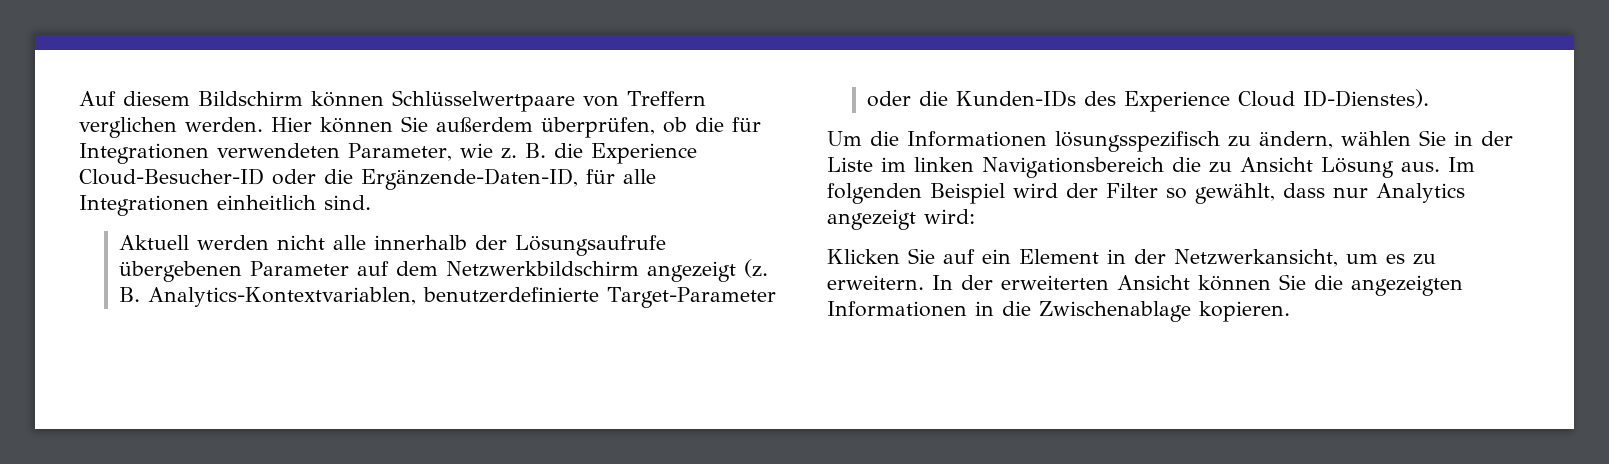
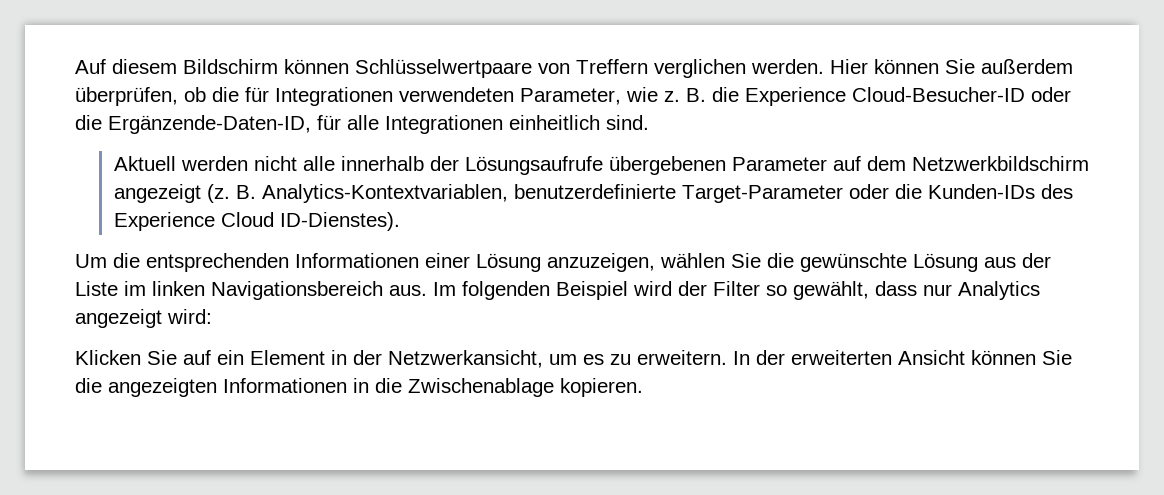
- Um die Informationen lösungsspezifisch zu ändern, wählen Sie in der Liste im linken Navigationsbereich die zu Ansicht Lösung aus.
+ Um die entsprechenden Informationen einer Lösung anzuzeigen, wählen Sie die gewünschte Lösung aus der Liste im linken Navigationsbereich aus.

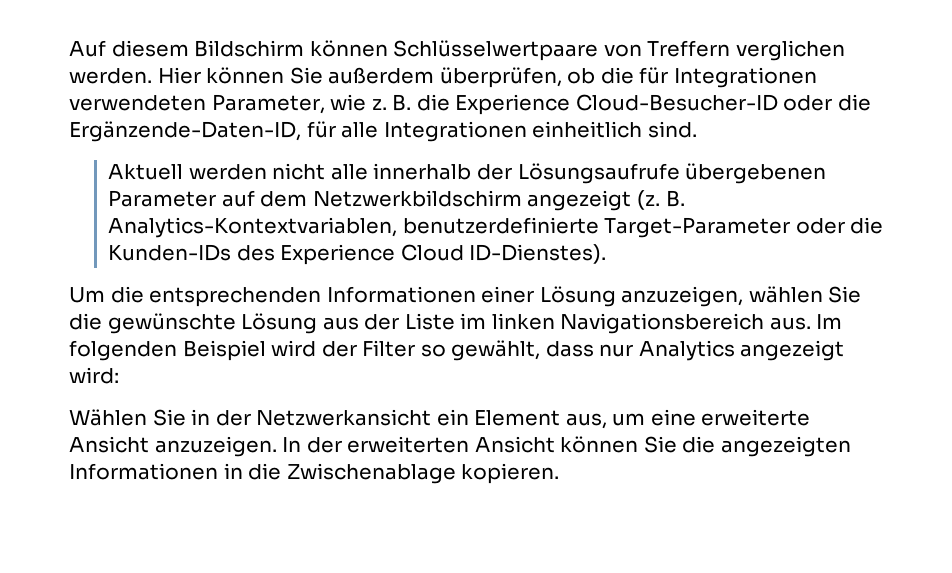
- Klicken Sie auf ein Element in der Netzwerkansicht, um es zu erweitern.
+ Wählen Sie in der Netzwerkansicht ein Element aus, um eine erweiterte Ansicht anzuzeigen.

